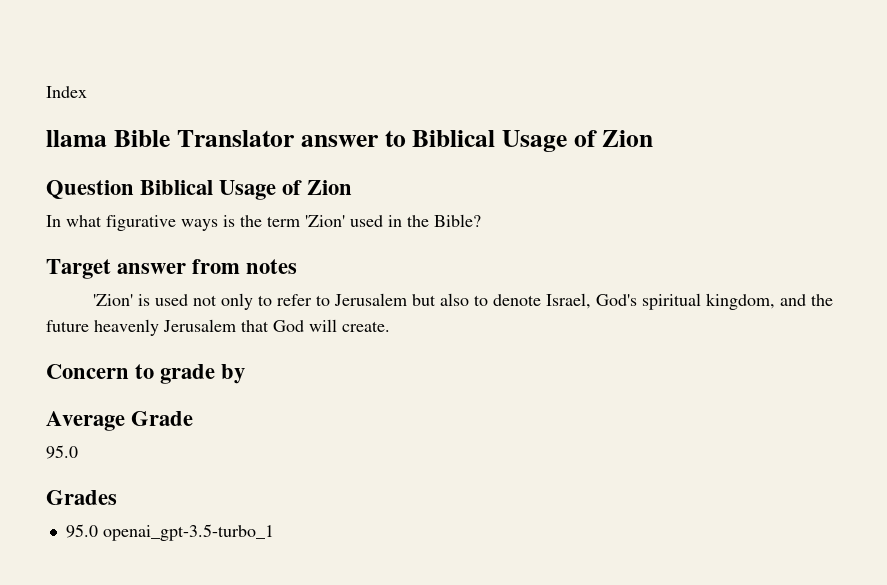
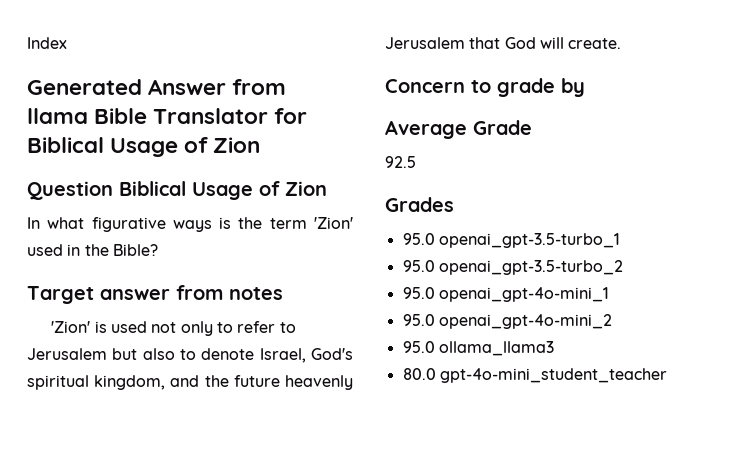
- llama Bible Translator answer to Biblical Usage of Zion
+ Generated Answer from llama Bible Translator for Biblical Usage of Zion
  Average Grade
- 95.0
+ 92.5
+ 95.0 openai_gpt-3.5-turbo_2
+ 95.0 openai_gpt-4o-mini_1
+ 95.0 openai_gpt-4o-mini_2
+ 95.0 ollama_llama3
+ 80.0 gpt-4o-mini_student_teacher

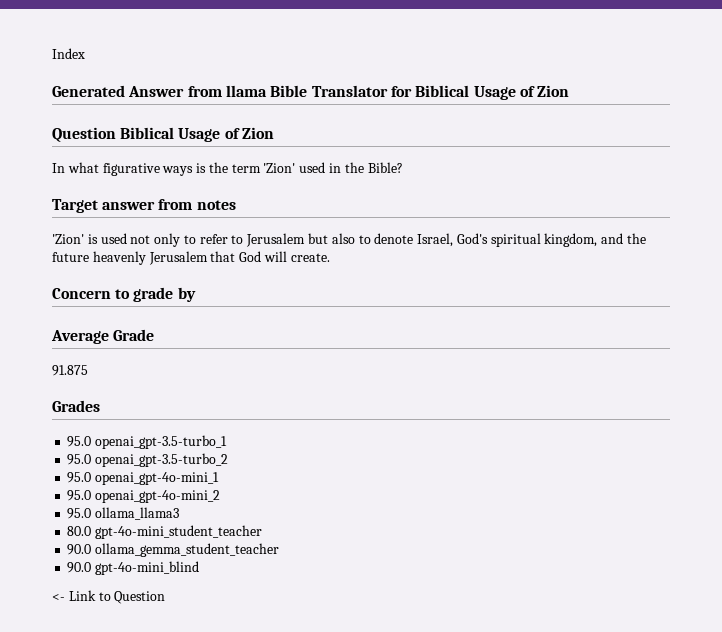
- 92.5
+ 91.875
+ 90.0 ollama_gemma_student_teacher
+ 90.0 gpt-4o-mini_blind
+ <- Link to Question

